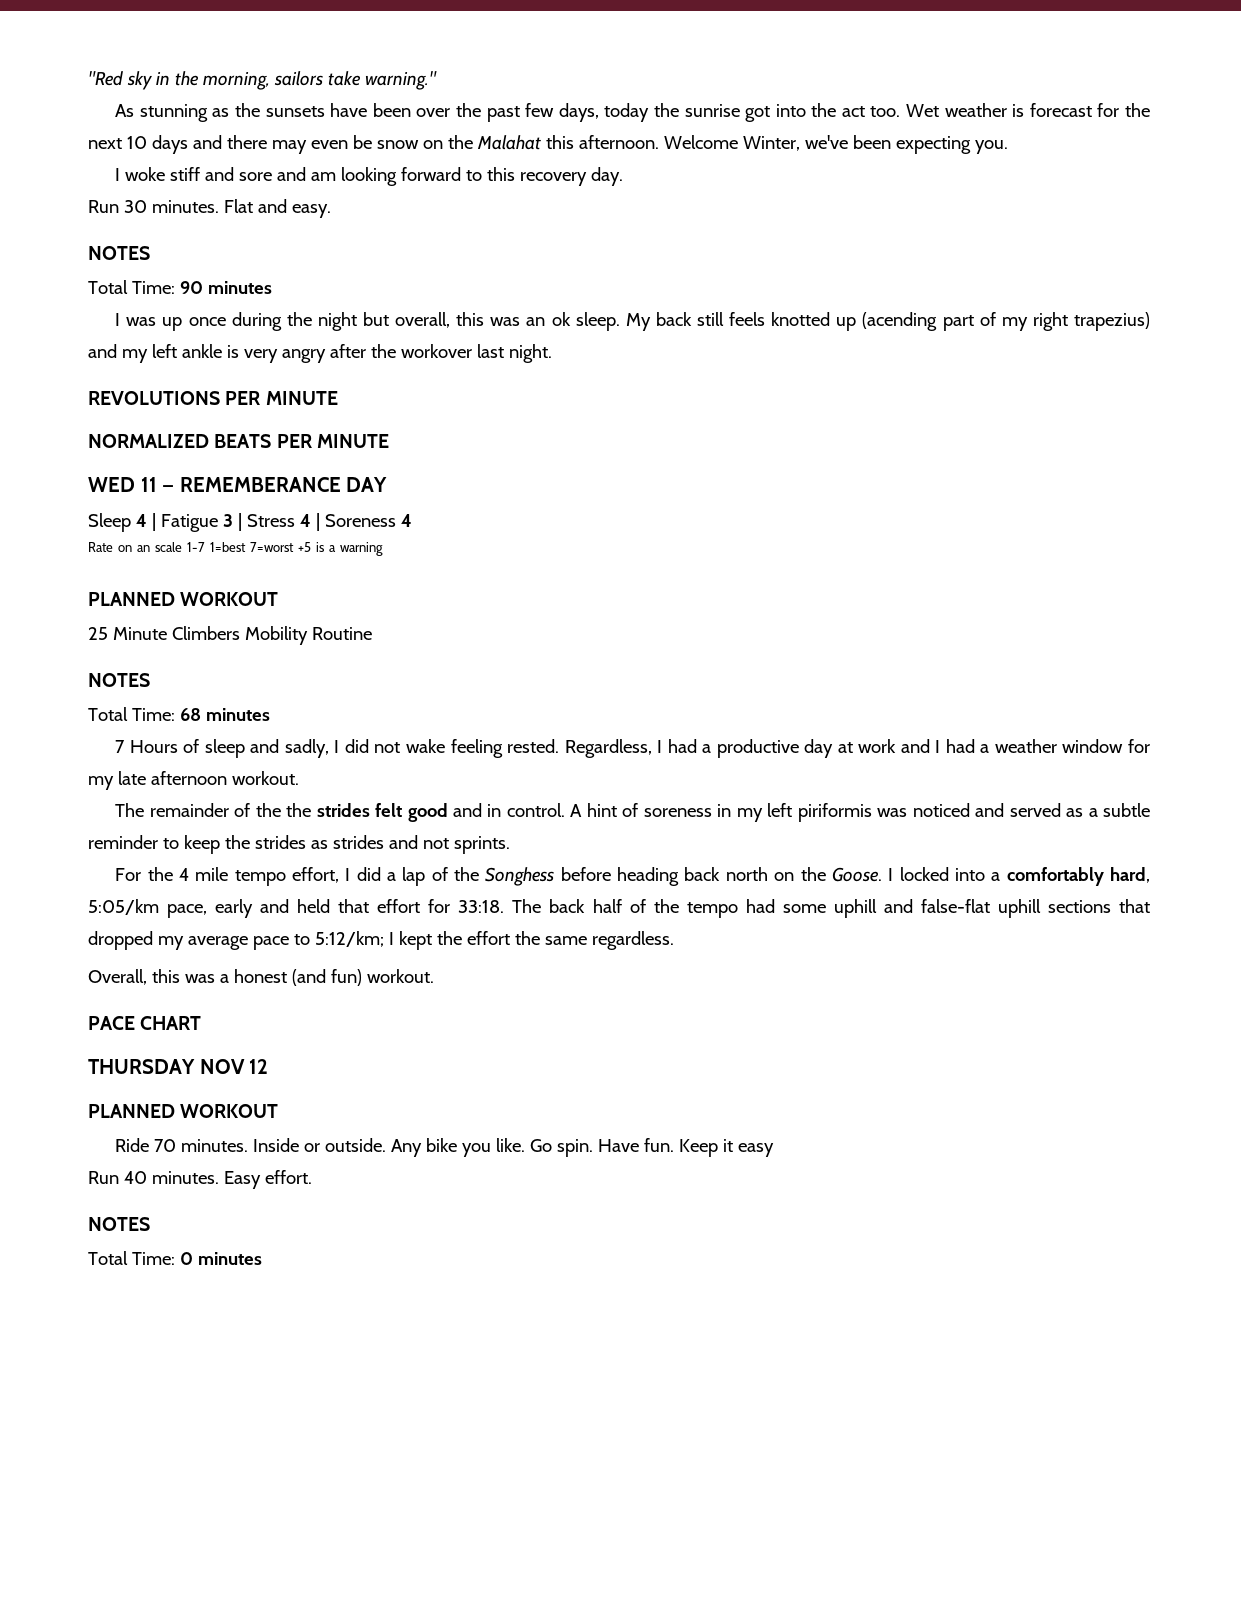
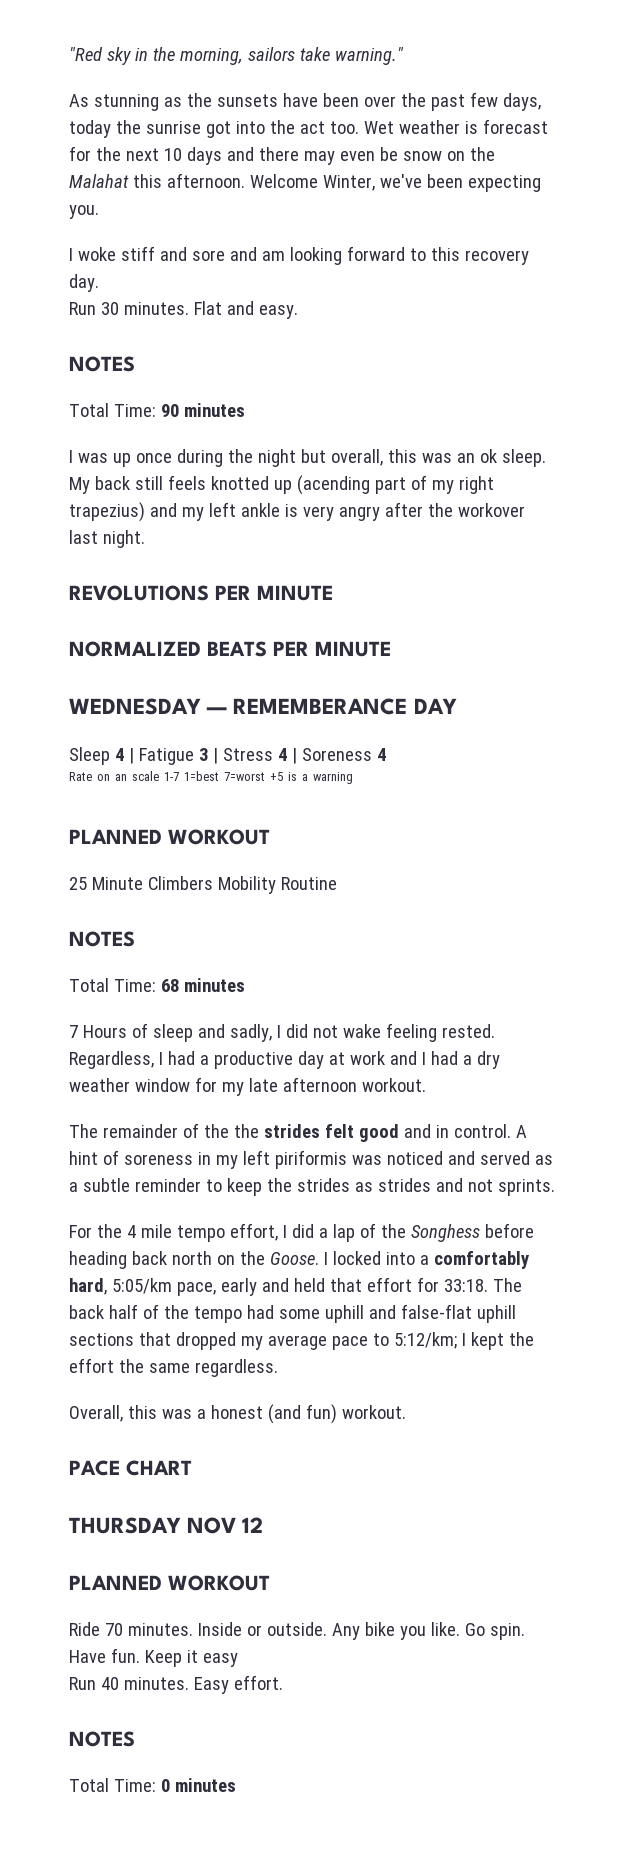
- WED 11 — REMEMBERANCE DAY
+ WEDNESDAY — REMEMBERANCE DAY
- Regardless, I had a productive day at work and I had a weather window for my late afternoon workout.
+ Regardless, I had a productive day at work and I had a dry weather window for my late afternoon workout.

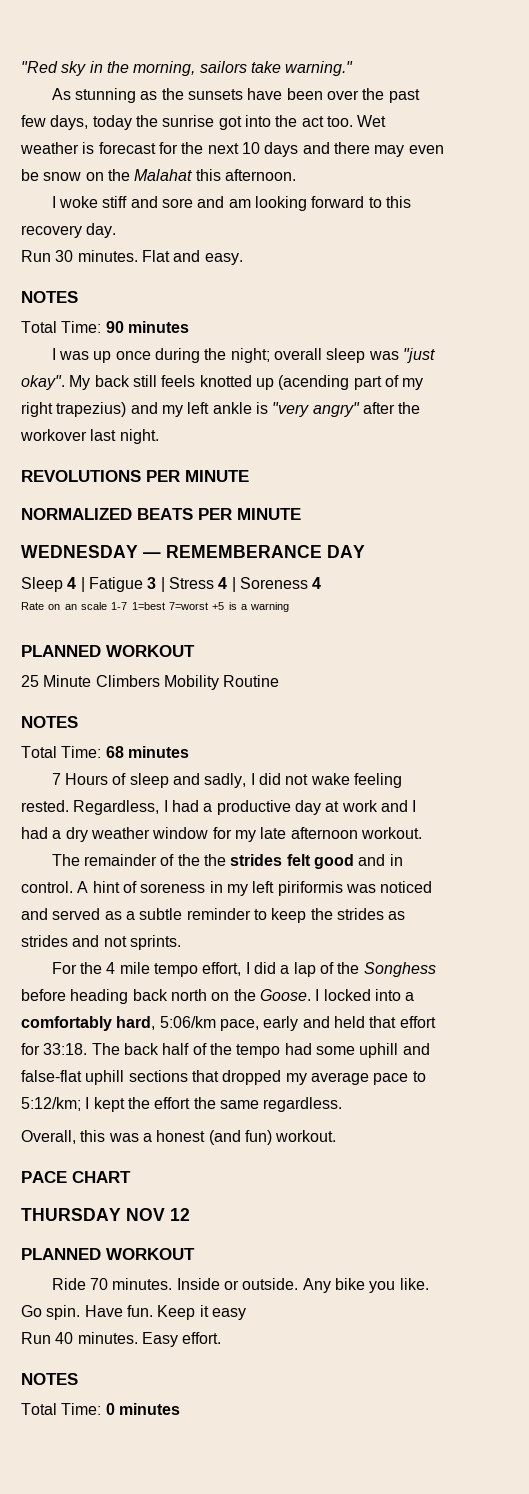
- Welcome Winter, we've been expecting you.
- I was up once during the night but overall, this was an ok sleep.
+ I was up once during the night; overall sleep was "just okay".
- My back still feels knotted up (acending part of my right trapezius) and my left ankle is very angry after the workover last night.
+ My back still feels knotted up (acending part of my right trapezius) and my left ankle is "very angry" after the workover last night.
- I locked into a comfortably hard, 5:05/km pace, early and held that effort for 33:18.
+ I locked into a comfortably hard, 5:06/km pace, early and held that effort for 33:18.

